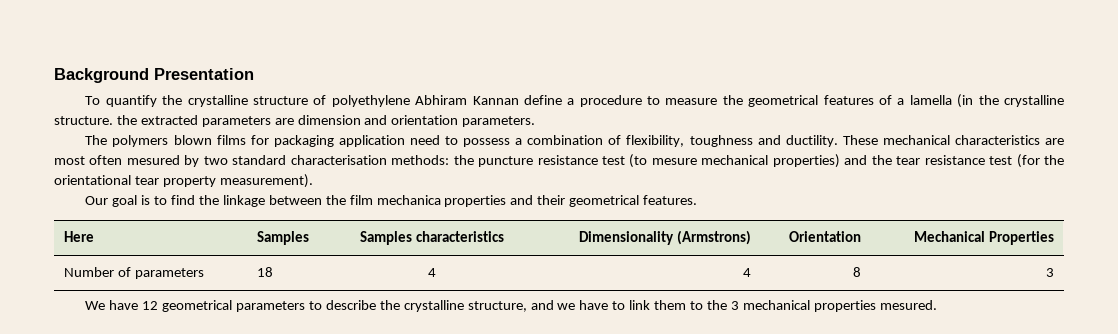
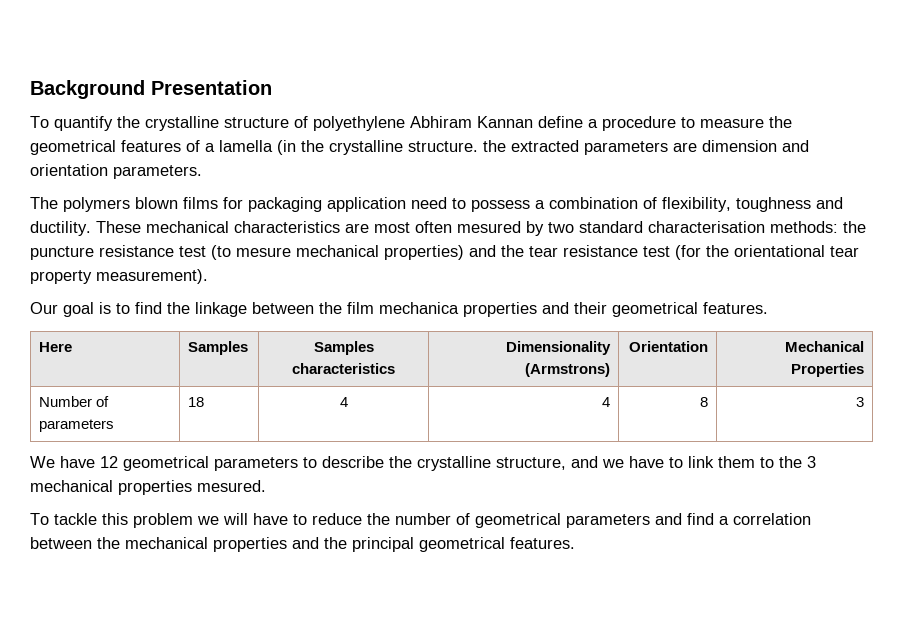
+ To tackle this problem we will have to reduce the number of geometrical parameters and find a correlation between the mechanical properties and the principal geometrical features.

